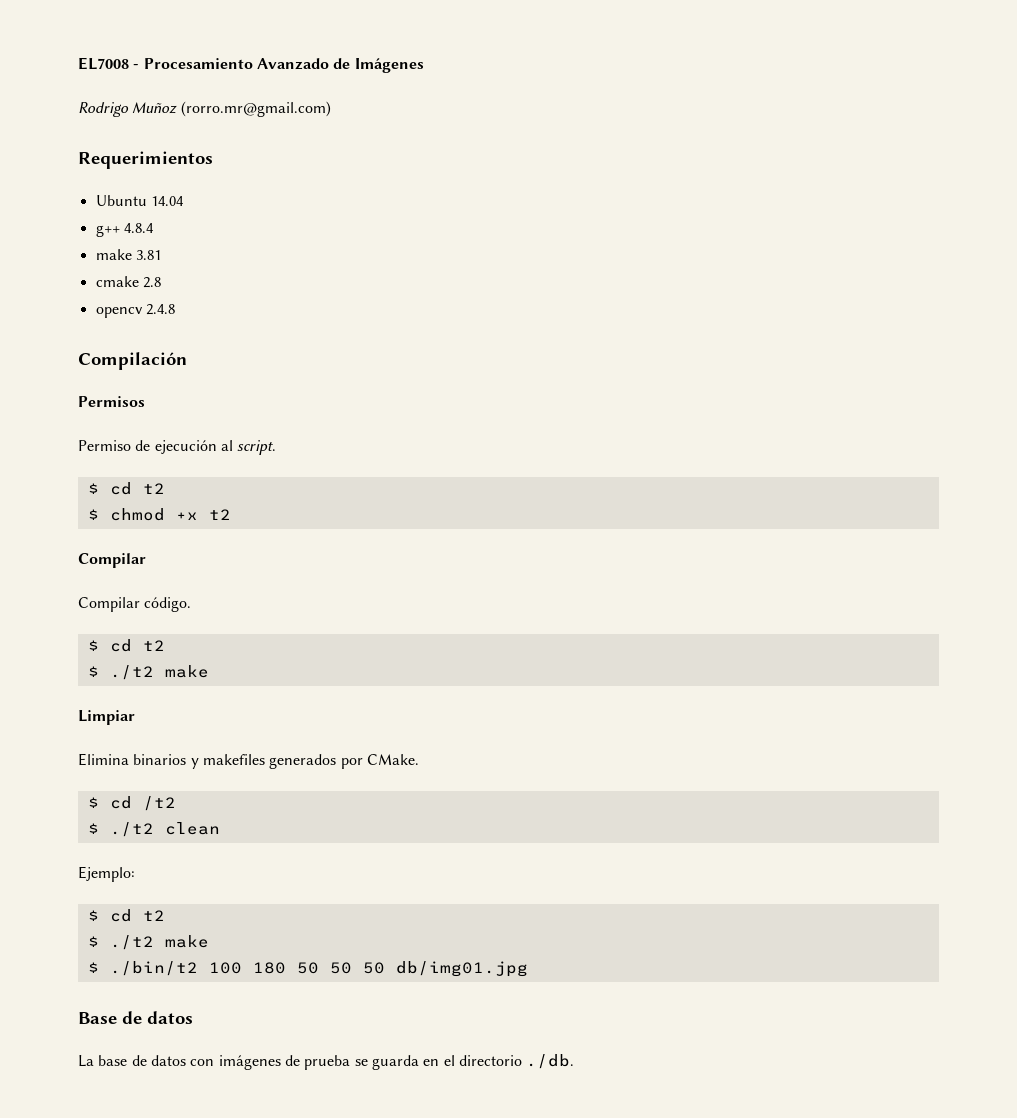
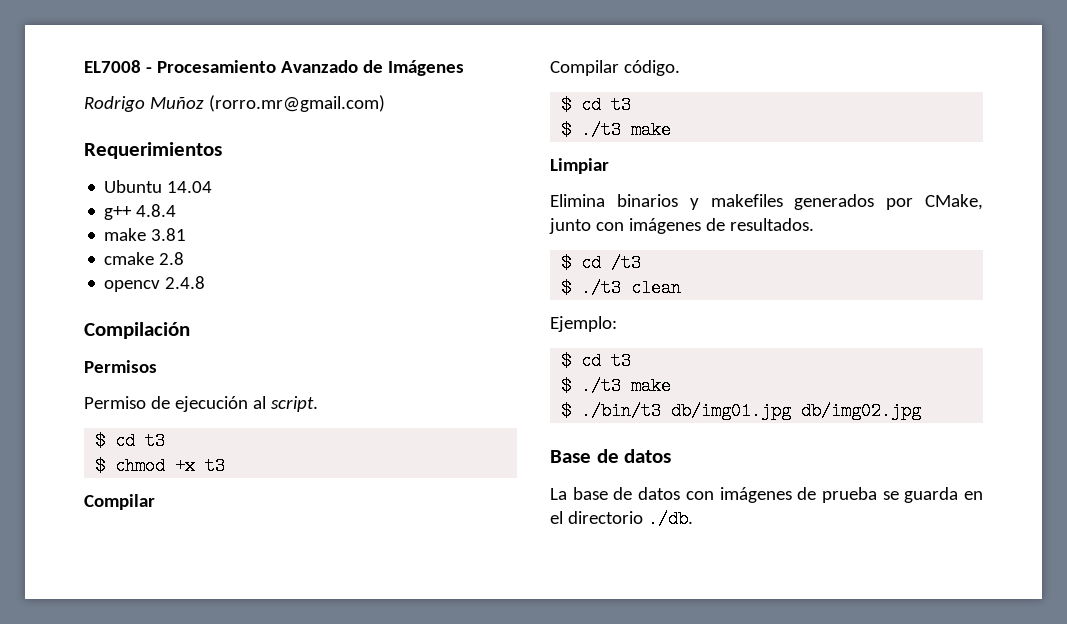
  Permiso de ejecución al script.
- $ cd t2
+ $ cd t3
- $ chmod +x t2
+ $ chmod +x t3
  Compilar código.
- $ cd t2
- $ ./t2 make
+ $ cd t3
+ $ ./t3 make
- Elimina binarios y makefiles generados por CMake.
- $ cd /t2
- $ ./t2 clean
+ Elimina binarios y makefiles generados por CMake, junto con imágenes de resultados.
+ $ cd /t3
+ $ ./t3 clean
  Ejemplo:
- $ cd t2
- $ ./t2 make
+ $ cd t3
+ $ ./t3 make
- $ ./bin/t2 100 180 50 50 50 db/img01.jpg
+ $ ./bin/t3 db/img01.jpg db/img02.jpg

